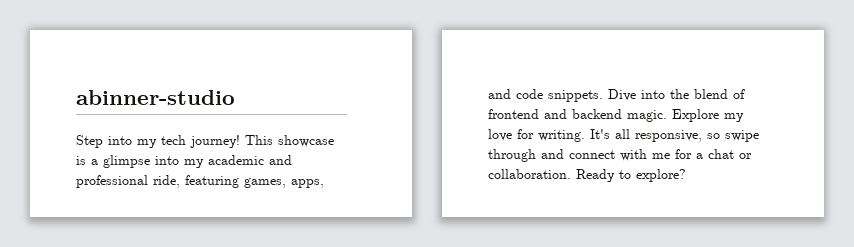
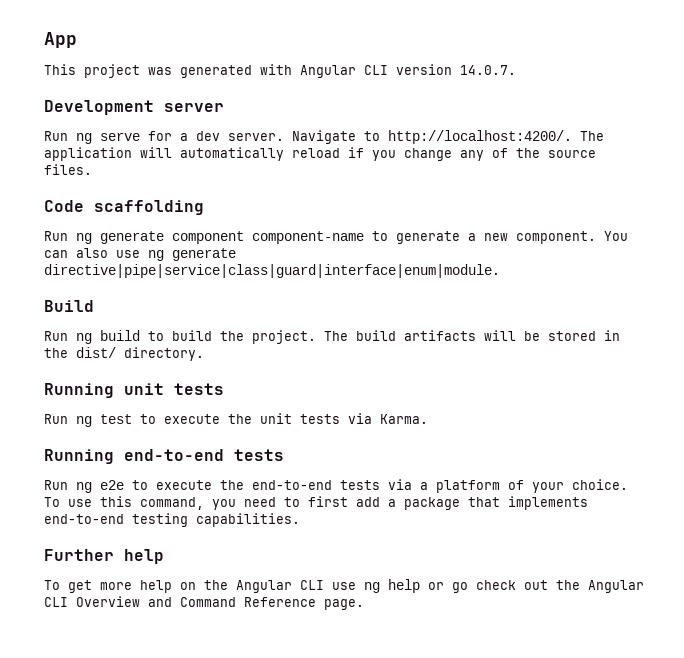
- abinner-studio
- Step into my tech journey! This showcase is a glimpse into my academic and professional ride, featuring games, apps, and code snippets. Dive into the blend of frontend and backend magic. Explore my love for writing. It's all responsive, so swipe through and connect with me for a chat or collaboration. Ready to explore?
+ App
+ This project was generated with Angular CLI version 14.0.7.
+ Development server
+ Run ng serve for a dev server. Navigate to http://localhost:4200/. The application will automatically reload if you change any of the source files.
+ Code scaffolding
+ Run ng generate component component-name to generate a new component. You can also use ng generate directive|pipe|service|class|guard|interface|enum|module.
+ Build
+ Run ng build to build the project. The build artifacts will be stored in the dist/ directory.
+ Running unit tests
+ Run ng test to execute the unit tests via Karma.
+ Running end-to-end tests
+ Run ng e2e to execute the end-to-end tests via a platform of your choice. To use this command, you need to first add a package that implements end-to-end testing capabilities.
+ Further help
+ To get more help on the Angular CLI use ng help or go check out the Angular CLI Overview and Command Reference page.

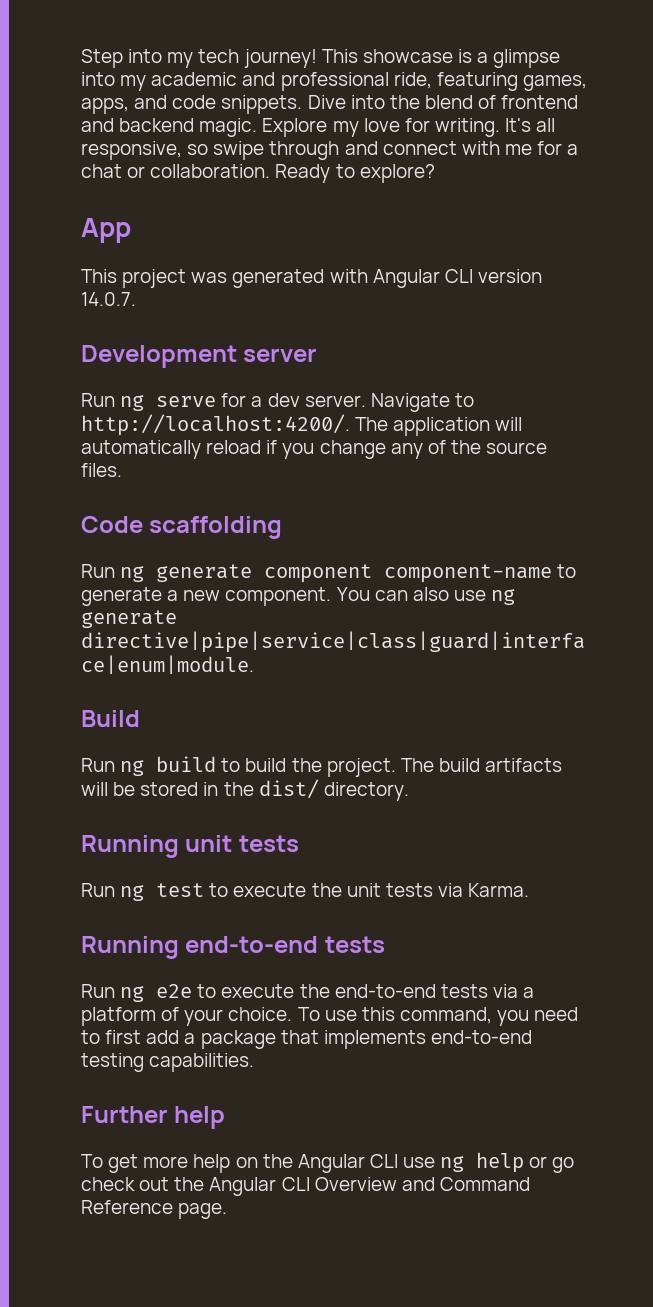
+ Step into my tech journey! This showcase is a glimpse into my academic and professional ride, featuring games, apps, and code snippets. Dive into the blend of frontend and backend magic. Explore my love for writing. It's all responsive, so swipe through and connect with me for a chat or collaboration. Ready to explore?

